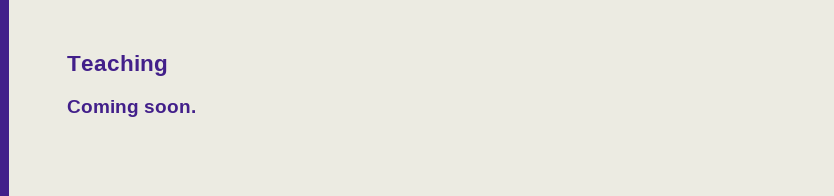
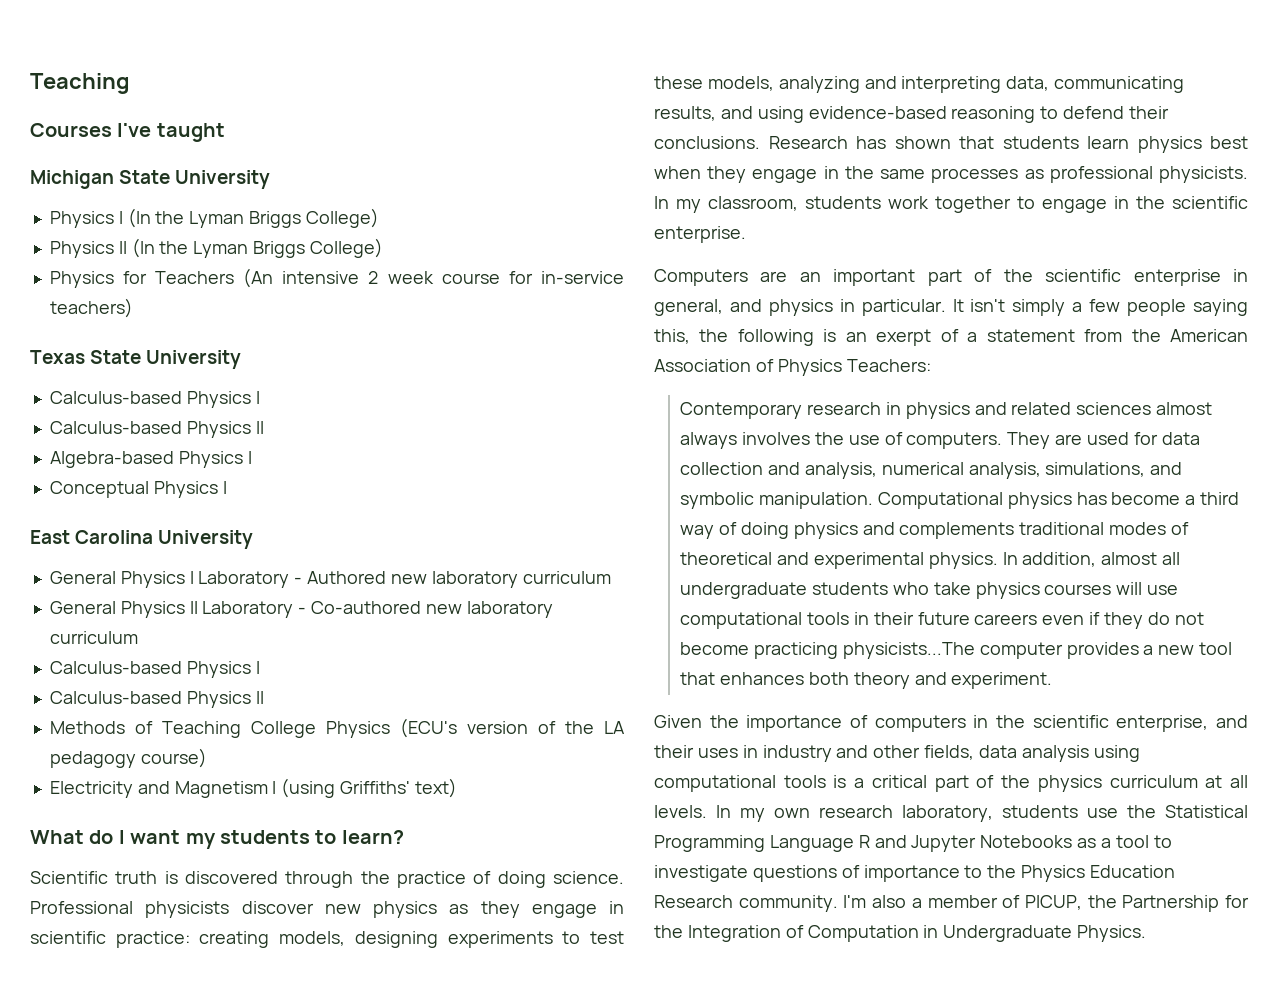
- Coming soon.
+ Courses I've taught
+ Michigan State University
+ Physics I (In the Lyman Briggs College)
+ Physics II (In the Lyman Briggs College)
+ Physics for Teachers (An intensive 2 week course for in-service teachers)
+ Texas State University
+ Calculus-based Physics I
+ Calculus-based Physics II
+ Algebra-based Physics I
+ Conceptual Physics I
+ East Carolina University
+ General Physics I Laboratory - Authored new laboratory curriculum
+ General Physics II Laboratory - Co-authored new laboratory curriculum
+ Calculus-based Physics I
+ Calculus-based Physics II
+ Methods of Teaching College Physics (ECU's version of the LA pedagogy course)
+ Electricity and Magnetism I (using Griffiths' text)
+ What do I want my students to learn?
+ Scientific truth is discovered through the practice of doing science. Professional physicists discover new physics as they engage in scientific practice: creating models, designing experiments to test these models, analyzing and interpreting data, communicating results, and using evidence-based reasoning to defend their conclusions. Research has shown that students learn physics best when they engage in the same processes as professional physicists. In my classroom, students work together to engage in the scientific enterprise.
+ Computers are an important part of the scientific enterprise in general, and physics in particular. It isn't simply a few people saying this, the following is an exerpt of a statement from the American Association of Physics Teachers:
+ Contemporary research in physics and related sciences almost always involves the use of computers. They are used for data collection and analysis, numerical analysis, simulations, and symbolic manipulation. Computational physics has become a third way of doing physics and complements traditional modes of theoretical and experimental physics. In addition, almost all undergraduate students who take physics courses will use computational tools in their future careers even if they do not become practicing physicists...The computer provides a new tool that enhances both theory and experiment.
+ Given the importance of computers in the scientific enterprise, and their uses in industry and other fields, data analysis using computational tools is a critical part of the physics curriculum at all levels. In my own research laboratory, students use the Statistical Programming Language R and Jupyter Notebooks as a tool to investigate questions of importance to the Physics Education Research community. I'm also a member of PICUP, the Partnership for the Integration of Computation in Undergraduate Physics.

